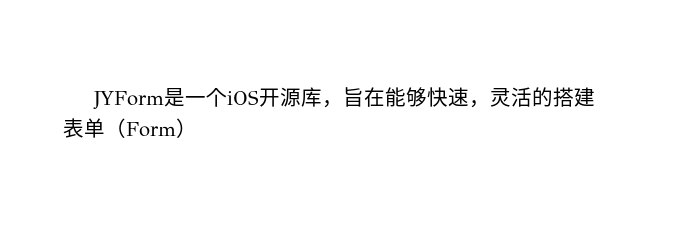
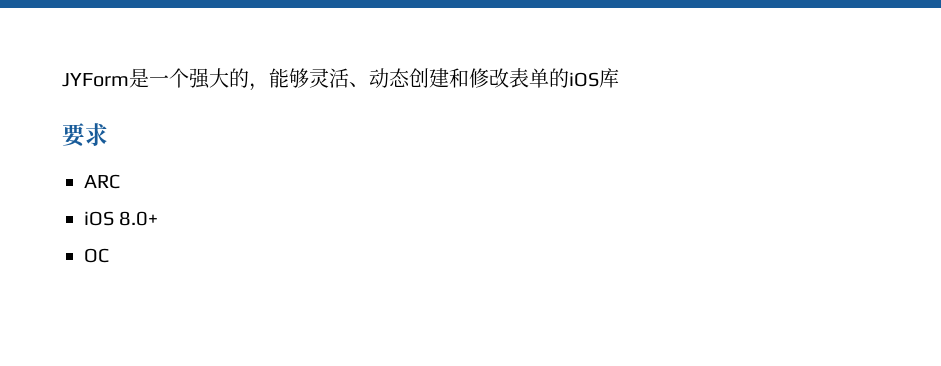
- JYForm是一个iOS开源库，旨在能够快速，灵活的搭建表单（Form）
+ JYForm是一个强大的，能够灵活、动态创建和修改表单的iOS库
+ 要求
+ ARC
+ iOS 8.0+
+ OC

